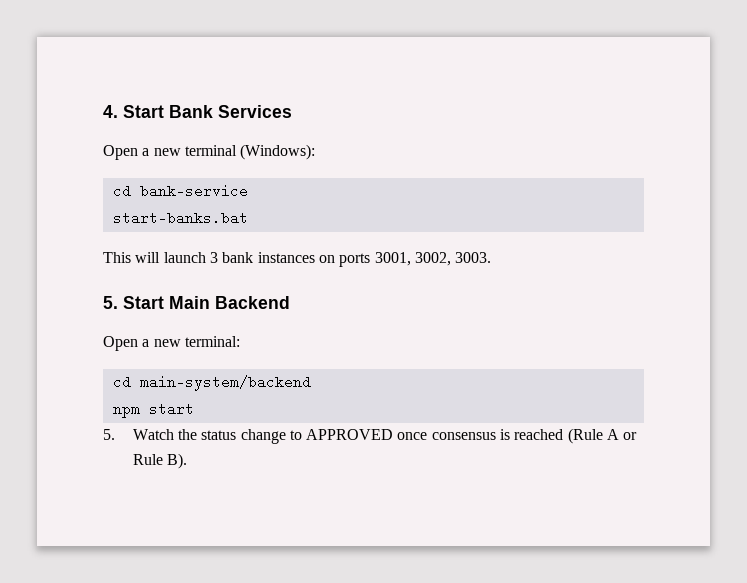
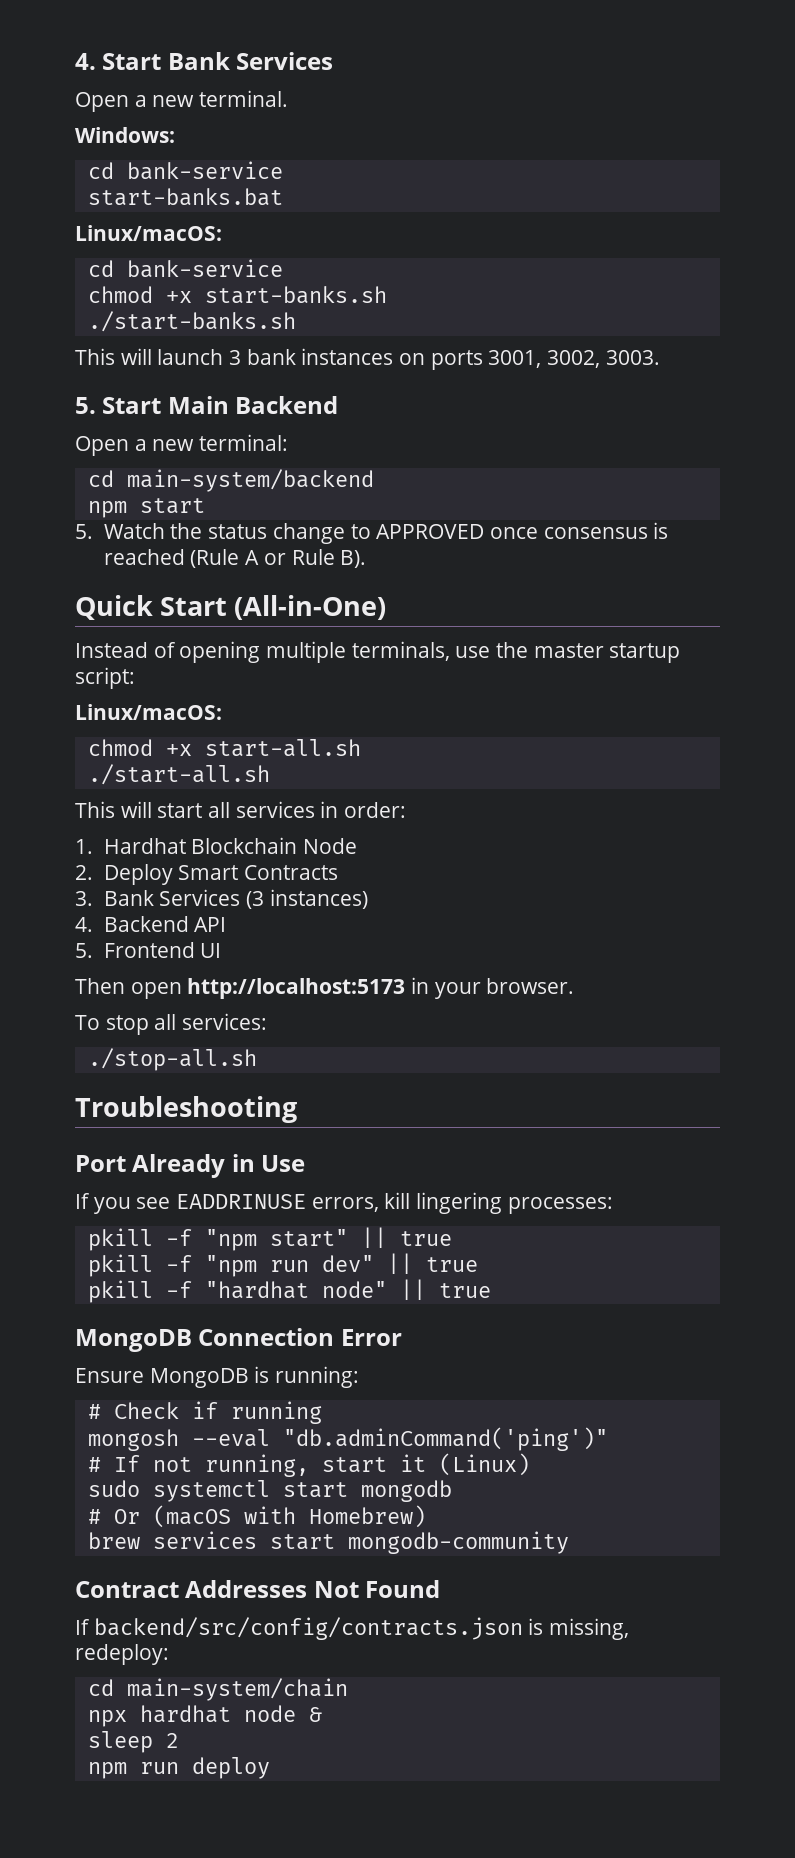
- Open a new terminal (Windows):
+ Open a new terminal.
+ Windows:
  start-banks.bat
+ Linux/macOS:
+ cd bank-service
+ chmod +x start-banks.sh
+ ./start-banks.sh
+ Quick Start (All-in-One)
+ Instead of opening multiple terminals, use the master startup script:
+ Linux/macOS:
+ chmod +x start-all.sh
+ ./start-all.sh
+ This will start all services in order:
+ 1. Hardhat Blockchain Node
+ 2. Deploy Smart Contracts
+ 3. Bank Services (3 instances)
+ 4. Backend API
+ 5. Frontend UI
+ Then open http://localhost:5173 in your browser.
+ To stop all services:
+ ./stop-all.sh
+ Troubleshooting
+ Port Already in Use
+ If you see EADDRINUSE errors, kill lingering processes:
+ pkill -f "npm start" || true
+ pkill -f "npm run dev" || true
+ pkill -f "hardhat node" || true
+ MongoDB Connection Error
+ Ensure MongoDB is running:
+ # Check if running
+ mongosh --eval "db.adminCommand('ping')"
+ # If not running, start it (Linux)
+ sudo systemctl start mongodb
+ # Or (macOS with Homebrew)
+ brew services start mongodb-community
+ Contract Addresses Not Found
+ If backend/src/config/contracts.json is missing, redeploy:
+ cd main-system/chain
+ npx hardhat node &
+ sleep 2
+ npm run deploy

